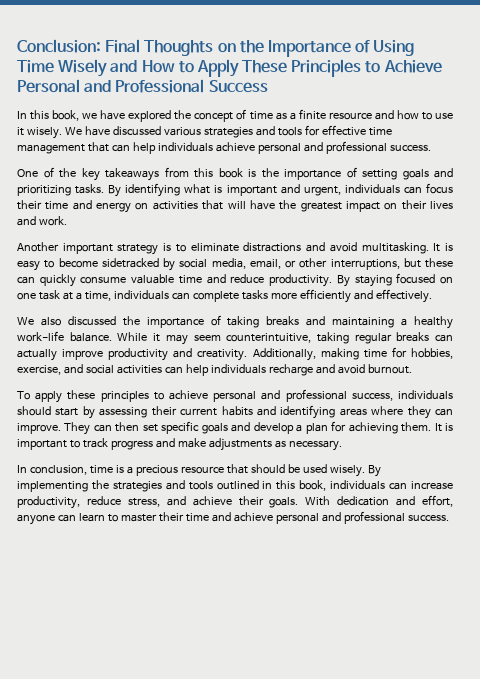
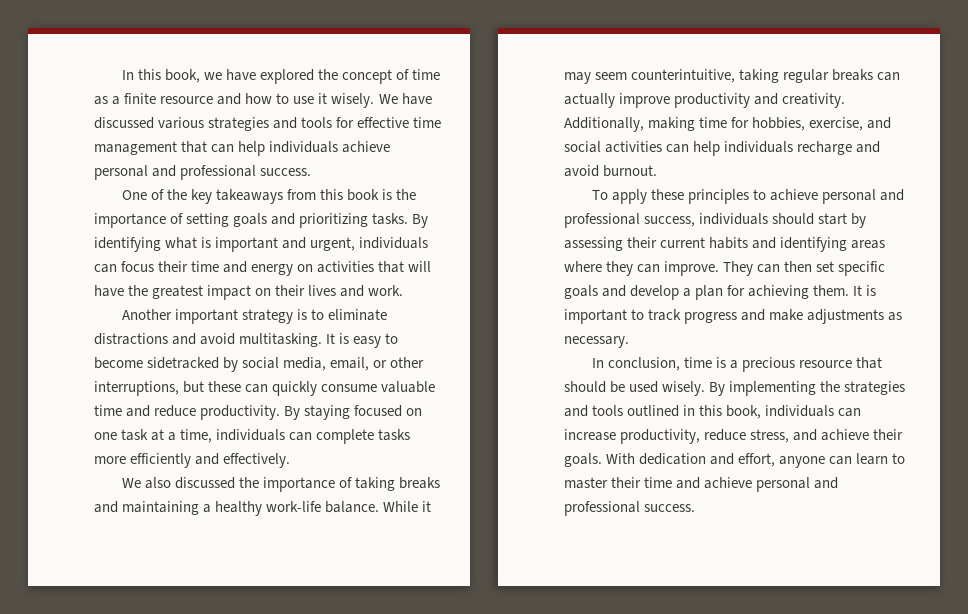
- Conclusion: Final Thoughts on the Importance of Using Time Wisely and How to Apply These Principles to Achieve Personal and Professional Success

